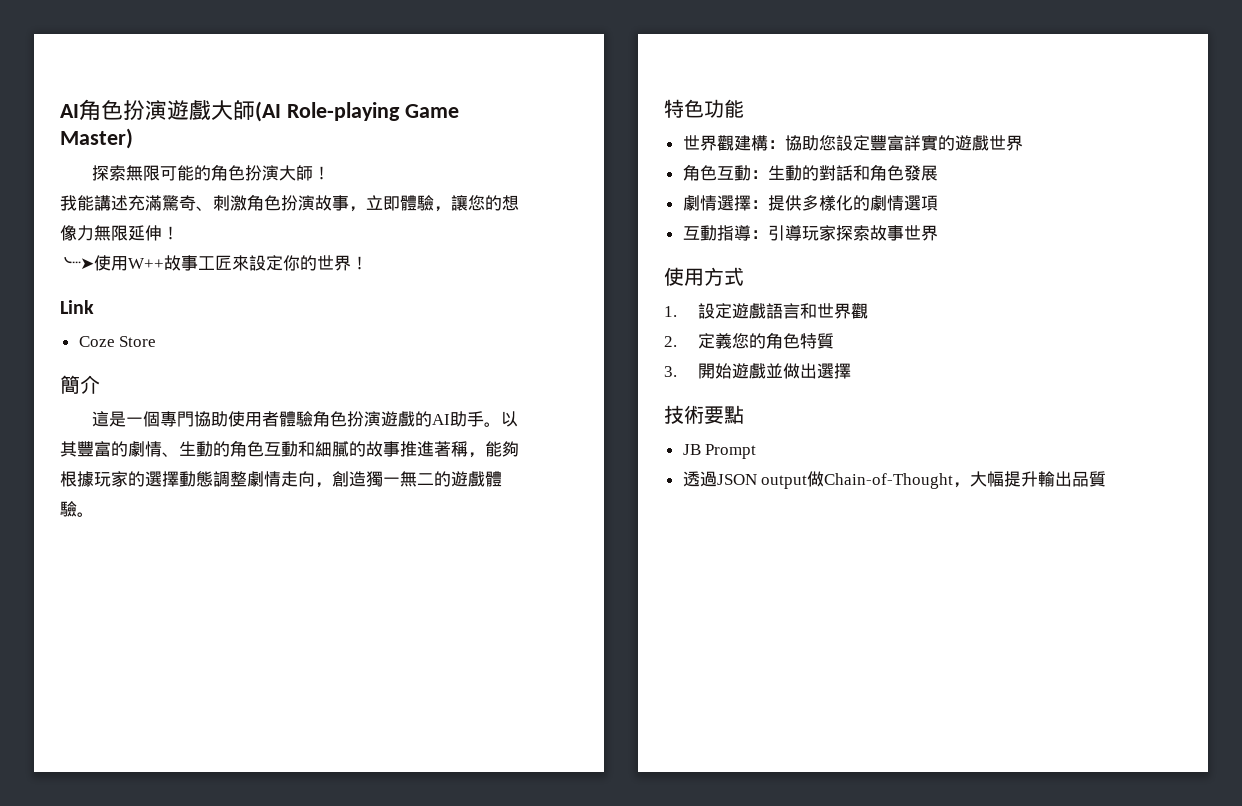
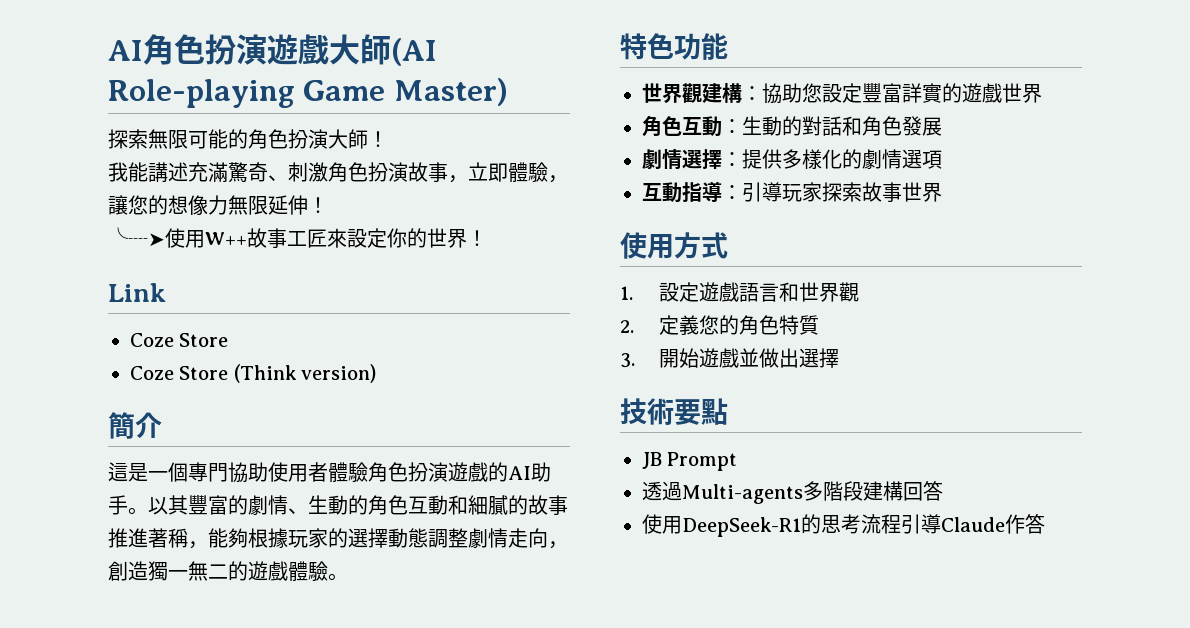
+ Coze Store (Think version)
- 透過JSON output做Chain-of-Thought，大幅提升輸出品質
+ 透過Multi-agents多階段建構回答
+ 使用DeepSeek-R1的思考流程引導Claude作答

